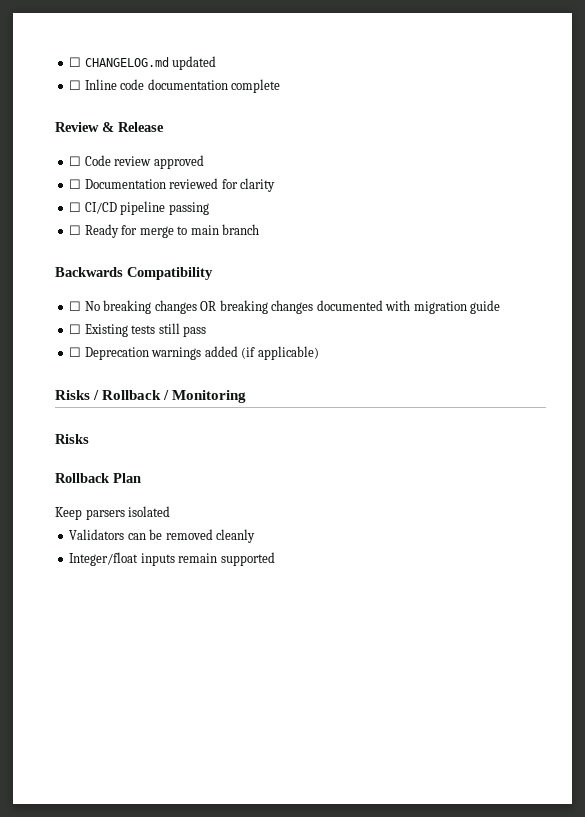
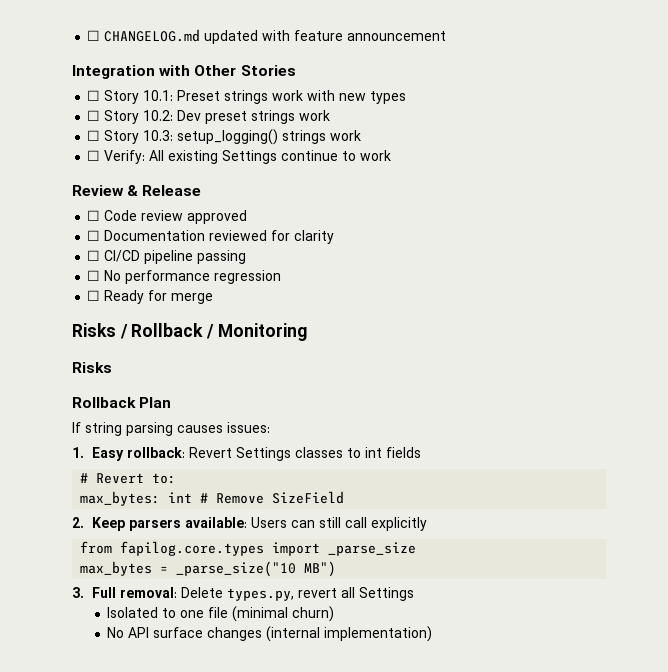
- ☐ CHANGELOG.md updated
- ☐ Inline code documentation complete
+ ☐ CHANGELOG.md updated with feature announcement
+ Integration with Other Stories
+ ☐ Story 10.1: Preset strings work with new types
+ ☐ Story 10.2: Dev preset strings work
+ ☐ Story 10.3: setup_logging() strings work
+ ☐ Verify: All existing Settings continue to work
+ ☐ No performance regression
- ☐ Ready for merge to main branch
- Backwards Compatibility
- ☐ No breaking changes OR breaking changes documented with migration guide
- ☐ Existing tests still pass
- ☐ Deprecation warnings added (if applicable)
+ ☐ Ready for merge
- Keep parsers isolated
- Validators can be removed cleanly
- Integer/float inputs remain supported
+ If string parsing causes issues:
+ 1. Easy rollback: Revert Settings classes to int fields
+ # Revert to:
+ max_bytes: int # Remove SizeField
+ 2. Keep parsers available: Users can still call explicitly
+ from fapilog.core.types import _parse_size
+ max_bytes = _parse_size("10 MB")
+ 3. Full removal: Delete types.py, revert all Settings
+ Isolated to one file (minimal churn)
+ No API surface changes (internal implementation)

